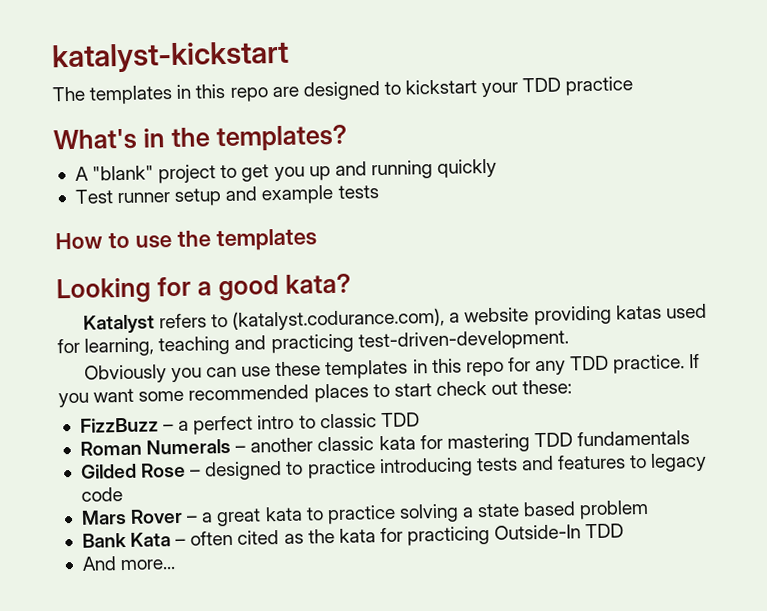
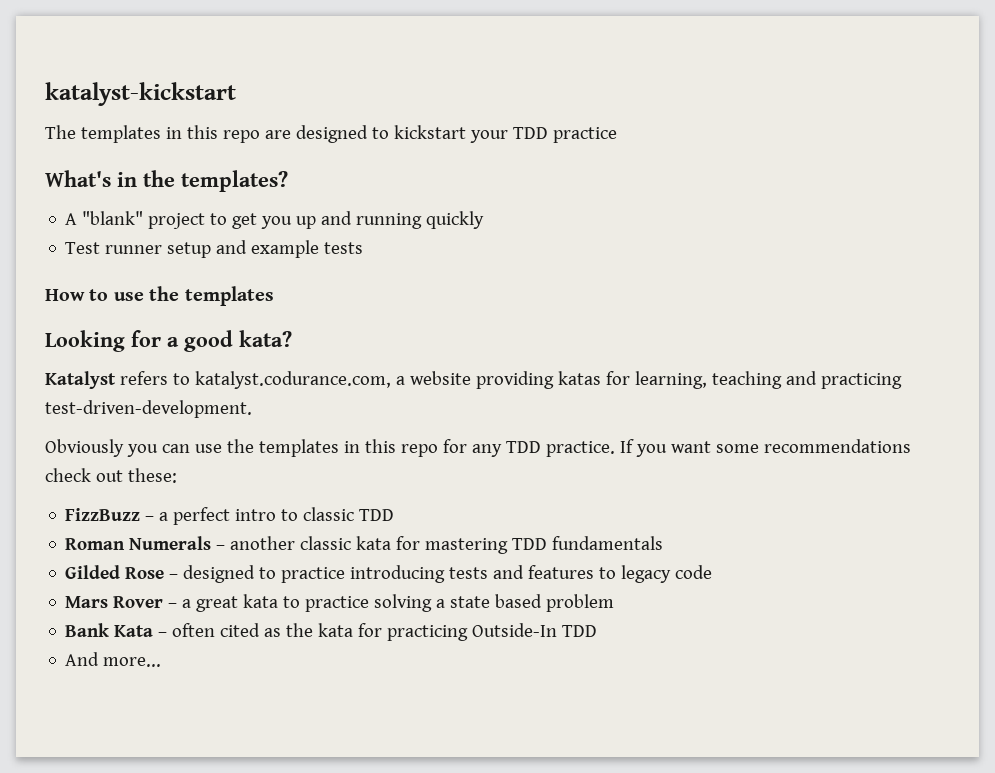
- Katalyst refers to (katalyst.codurance.com), a website providing katas used for learning, teaching and practicing test-driven-development.
+ Katalyst refers to katalyst.codurance.com, a website providing katas for learning, teaching and practicing test-driven-development.
- Obviously you can use these templates in this repo for any TDD practice.
+ Obviously you can use the templates in this repo for any TDD practice.
- If you want some recommended places to start check out these:
+ If you want some recommendations check out these:

